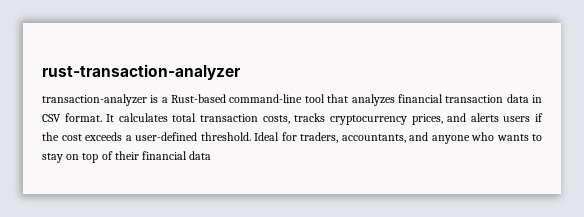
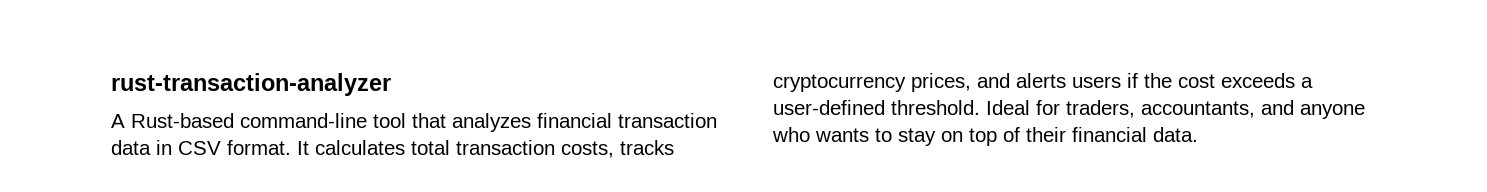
- transaction-analyzer is a Rust-based command-line tool that analyzes financial transaction data in CSV format.
+ A Rust-based command-line tool that analyzes financial transaction data in CSV format.
- Ideal for traders, accountants, and anyone who wants to stay on top of their financial data
+ Ideal for traders, accountants, and anyone who wants to stay on top of their financial data.

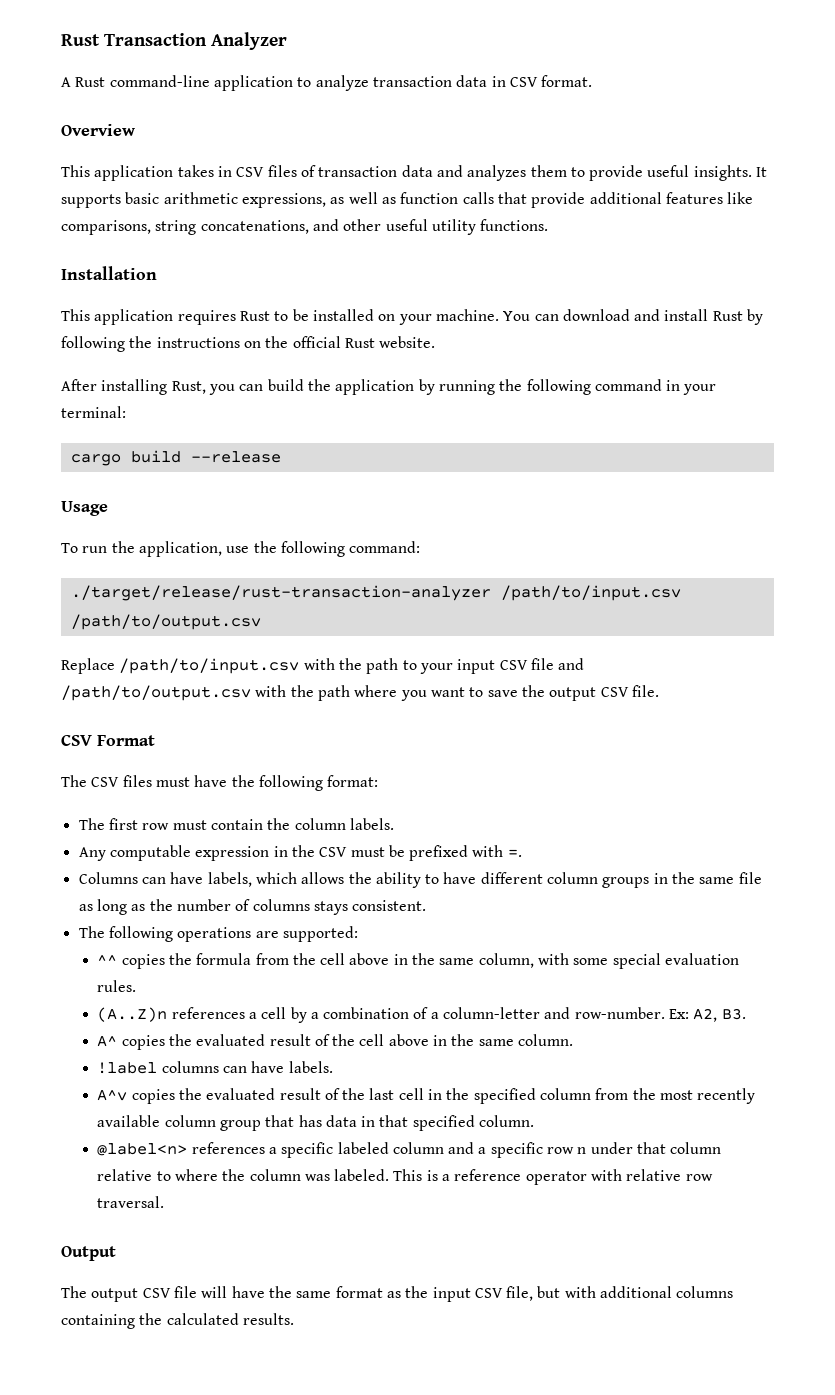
- rust-transaction-analyzer
- A Rust-based command-line tool that analyzes financial transaction data in CSV format. It calculates total transaction costs, tracks cryptocurrency prices, and alerts users if the cost exceeds a user-defined threshold. Ideal for traders, accountants, and anyone who wants to stay on top of their financial data.
+ Rust Transaction Analyzer
+ A Rust command-line application to analyze transaction data in CSV format.
+ Overview
+ This application takes in CSV files of transaction data and analyzes them to provide useful insights. It supports basic arithmetic expressions, as well as function calls that provide additional features like comparisons, string concatenations, and other useful utility functions.
+ Installation
+ This application requires Rust to be installed on your machine. You can download and install Rust by following the instructions on the official Rust website.
+ After installing Rust, you can build the application by running the following command in your terminal:
+ cargo build --release
+ Usage
+ To run the application, use the following command:
+ ./target/release/rust-transaction-analyzer /path/to/input.csv /path/to/output.csv
+ Replace /path/to/input.csv with the path to your input CSV file and /path/to/output.csv with the path where you want to save the output CSV file.
+ CSV Format
+ The CSV files must have the following format:
+ The first row must contain the column labels.
+ Any computable expression in the CSV must be prefixed with =.
+ Columns can have labels, which allows the ability to have different column groups in the same file as long as the number of columns stays consistent.
+ The following operations are supported:
+ ^^ copies the formula from the cell above in the same column, with some special evaluation rules.
+ (A..Z)n references a cell by a combination of a column-letter and row-number. Ex: A2, B3.
+ A^ copies the evaluated result of the cell above in the same column.
+ !label columns can have labels.
+ A^v copies the evaluated result of the last cell in the specified column from the most recently available column group that has data in that specified column.
+ @label<n> references a specific labeled column and a specific row n under that column relative to where the column was labeled. This is a reference operator with relative row traversal.
+ Output
+ The output CSV file will have the same format as the input CSV file, but with additional columns containing the calculated results.

